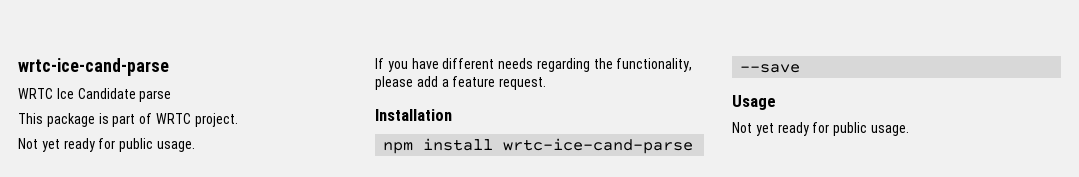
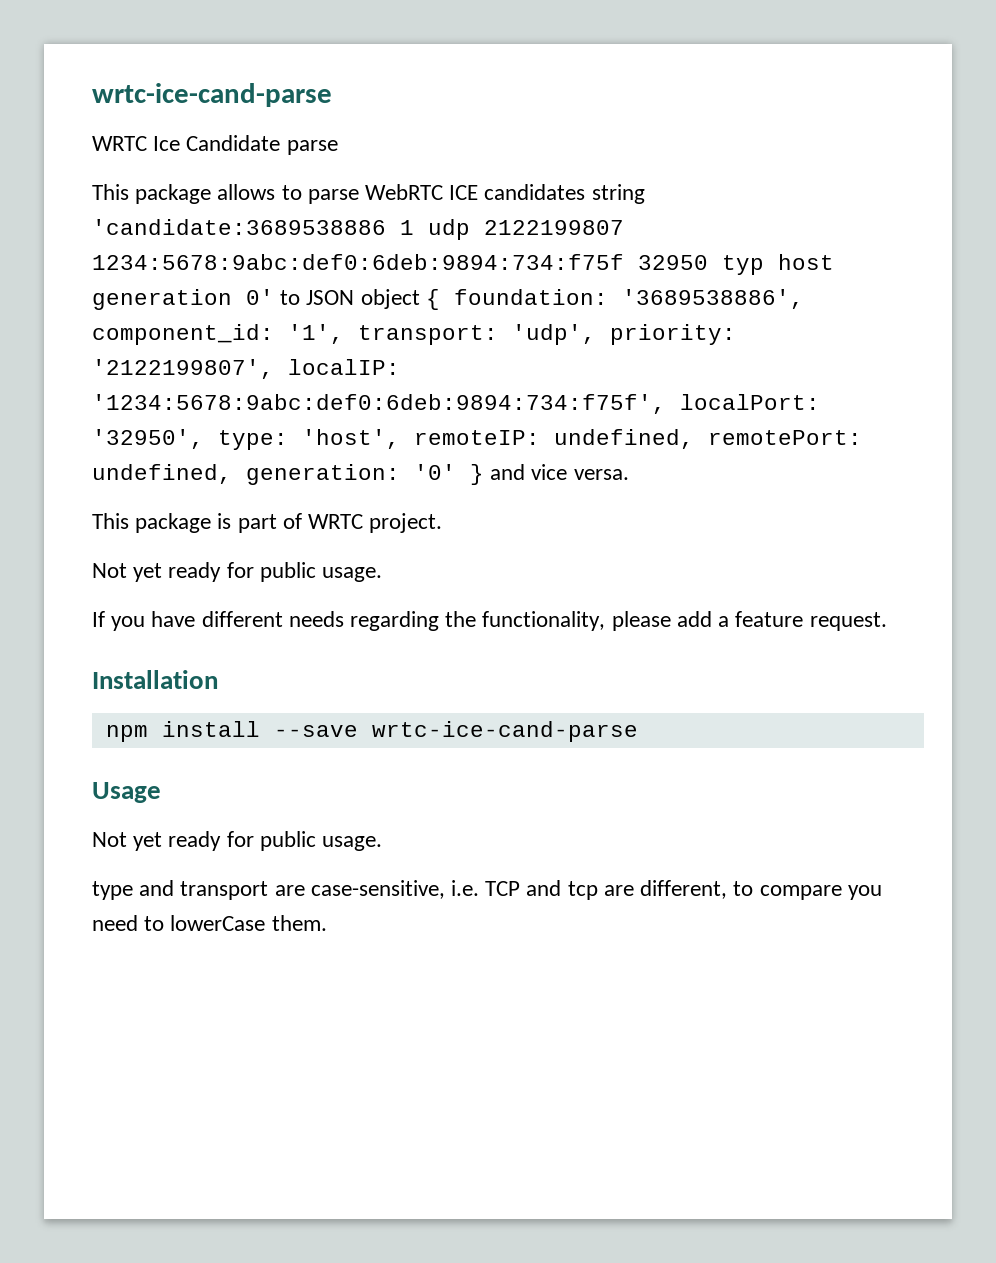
+ This package allows to parse WebRTC ICE candidates string 'candidate:3689538886 1 udp 2122199807 1234:5678:9abc:def0:6deb:9894:734:f75f 32950 typ host generation 0' to JSON object { foundation: '3689538886', component_id: '1', transport: 'udp', priority: '2122199807', localIP: '1234:5678:9abc:def0:6deb:9894:734:f75f', localPort: '32950', type: 'host', remoteIP: undefined, remotePort: undefined, generation: '0' } and vice versa.
- npm install wrtc-ice-cand-parse --save
+ npm install --save wrtc-ice-cand-parse
+ type and transport are case-sensitive, i.e. TCP and tcp are different, to compare you need to lowerCase them.

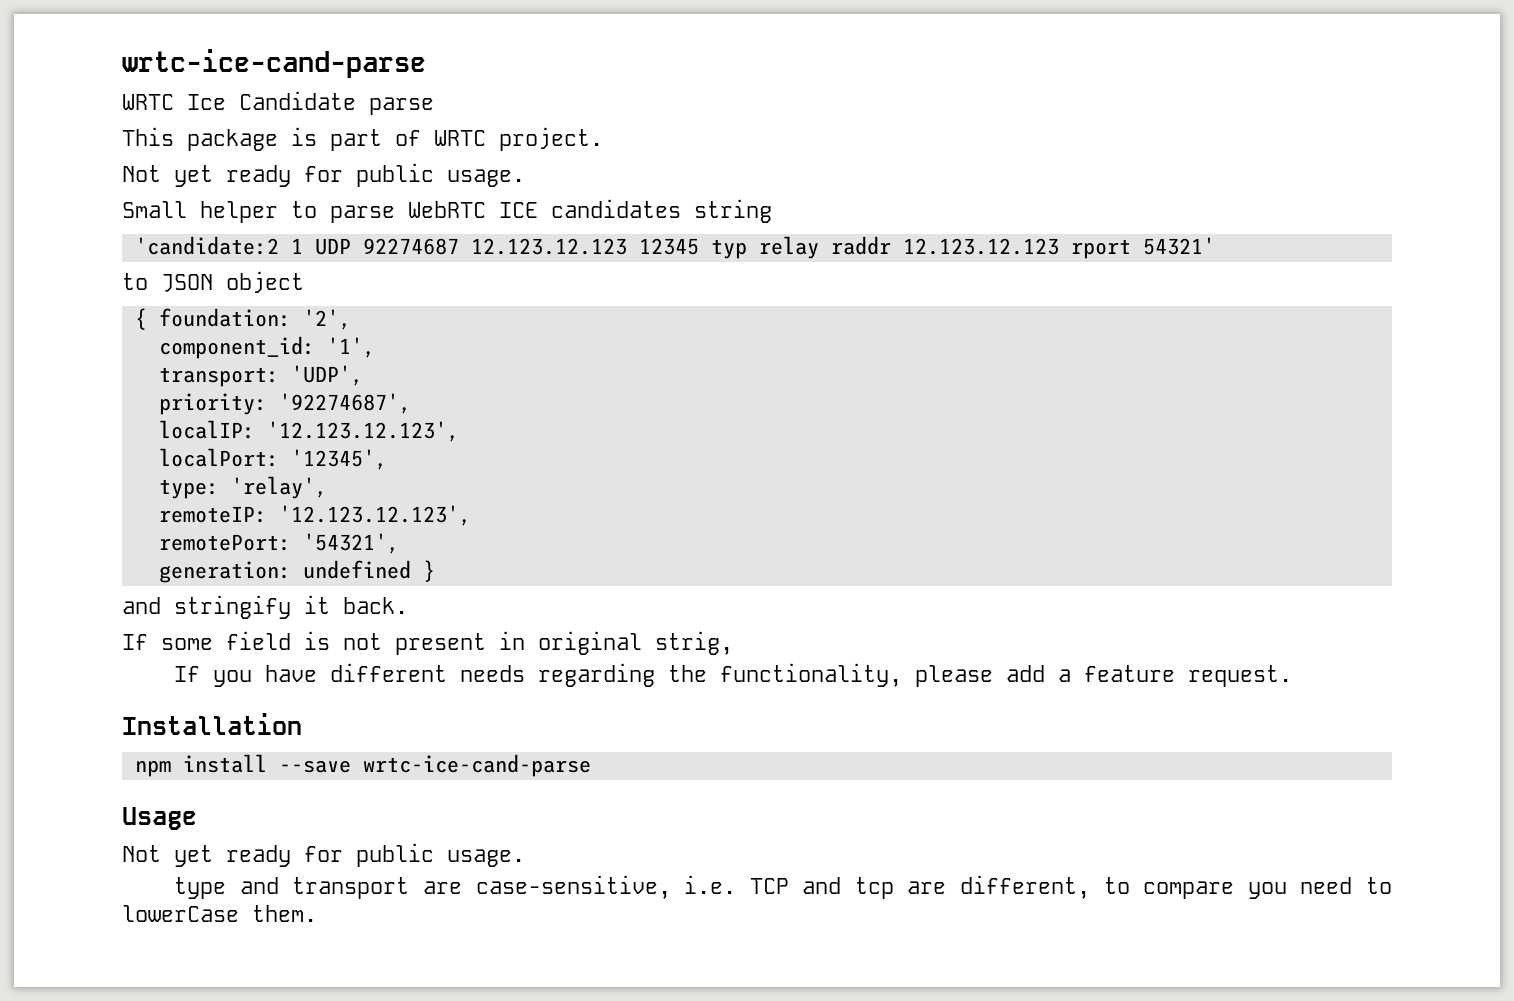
- This package allows to parse WebRTC ICE candidates string 'candidate:3689538886 1 udp 2122199807 1234:5678:9abc:def0:6deb:9894:734:f75f 32950 typ host generation 0' to JSON object { foundation: '3689538886', component_id: '1', transport: 'udp', priority: '2122199807', localIP: '1234:5678:9abc:def0:6deb:9894:734:f75f', localPort: '32950', type: 'host', remoteIP: undefined, remotePort: undefined, generation: '0' } and vice versa.
+ Small helper to parse WebRTC ICE candidates string
+ 'candidate:2 1 UDP 92274687 12.123.12.123 12345 typ relay raddr 12.123.12.123 rport 54321'
+ to JSON object
+ { foundation: '2',
+ component_id: '1',
+ transport: 'UDP',
+ priority: '92274687',
+ localIP: '12.123.12.123',
+ localPort: '12345',
+ type: 'relay',
+ remoteIP: '12.123.12.123',
+ remotePort: '54321',
+ generation: undefined }
+ and stringify it back.
+ If some field is not present in original strig,

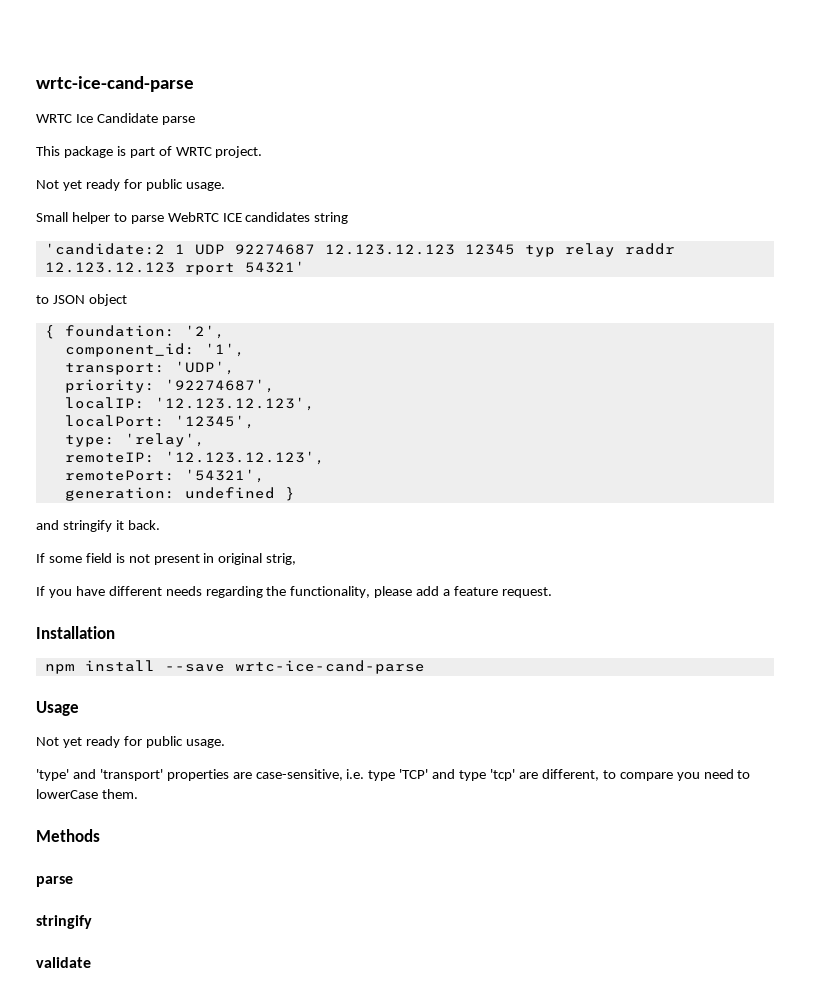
- type and transport are case-sensitive, i.e. TCP and tcp are different, to compare you need to lowerCase them.
+ 'type' and 'transport' properties are case-sensitive, i.e. type 'TCP' and type 'tcp' are different, to compare you need to lowerCase them.
+ Methods
+ parse
+ stringify
+ validate

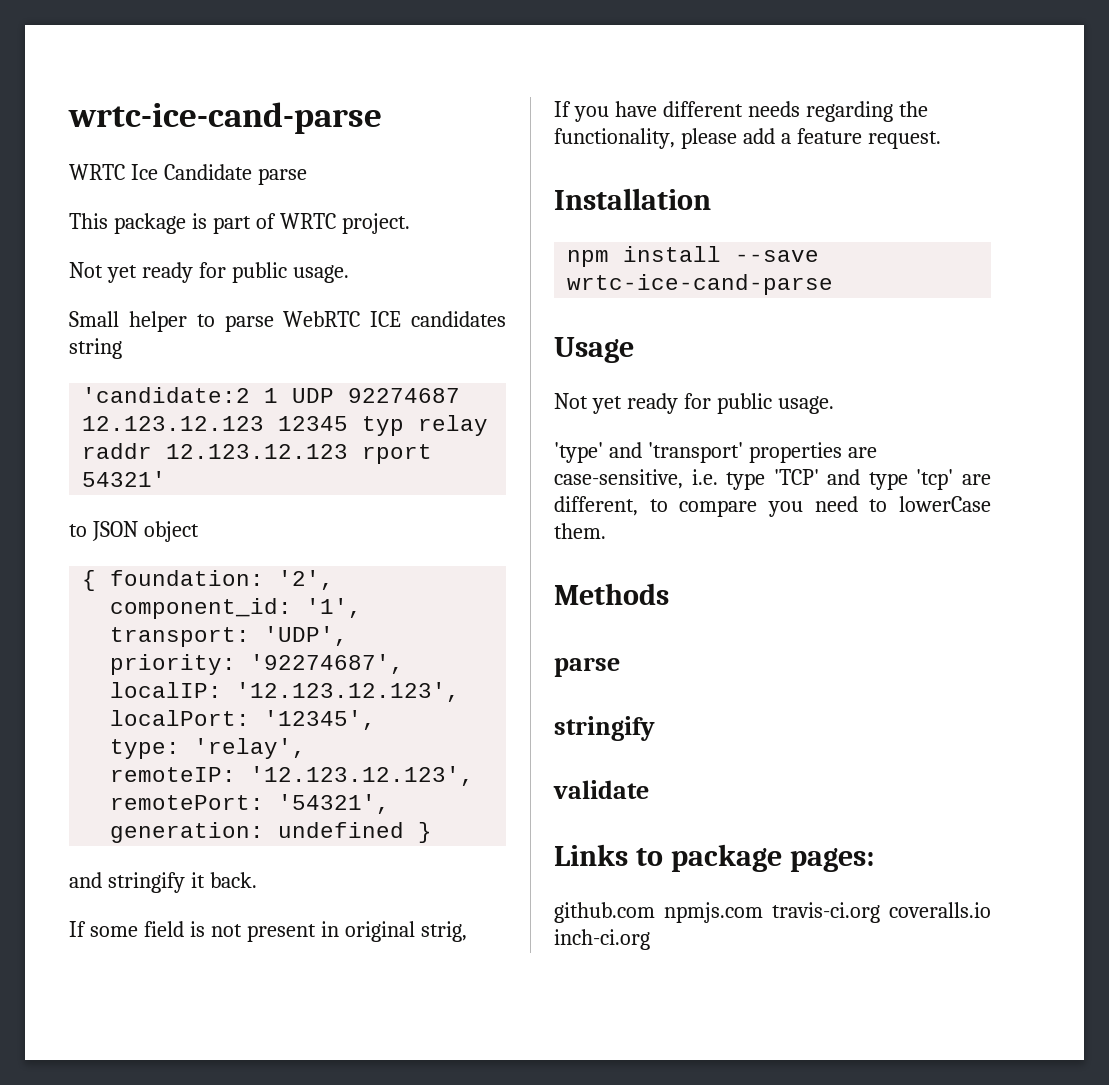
+ Links to package pages:
+ github.com npmjs.com travis-ci.org coveralls.io inch-ci.org

